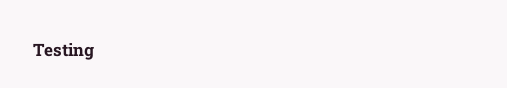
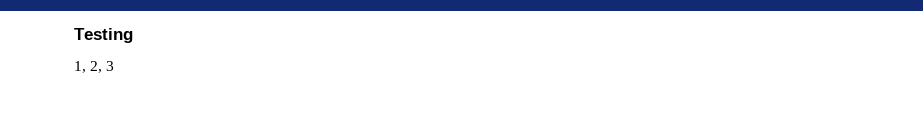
+ 1, 2, 3

